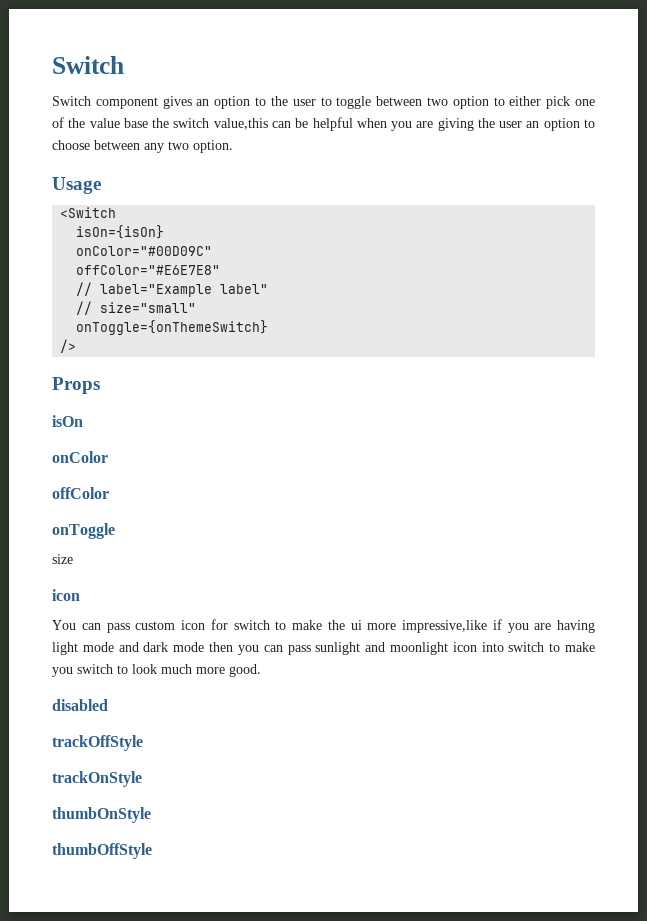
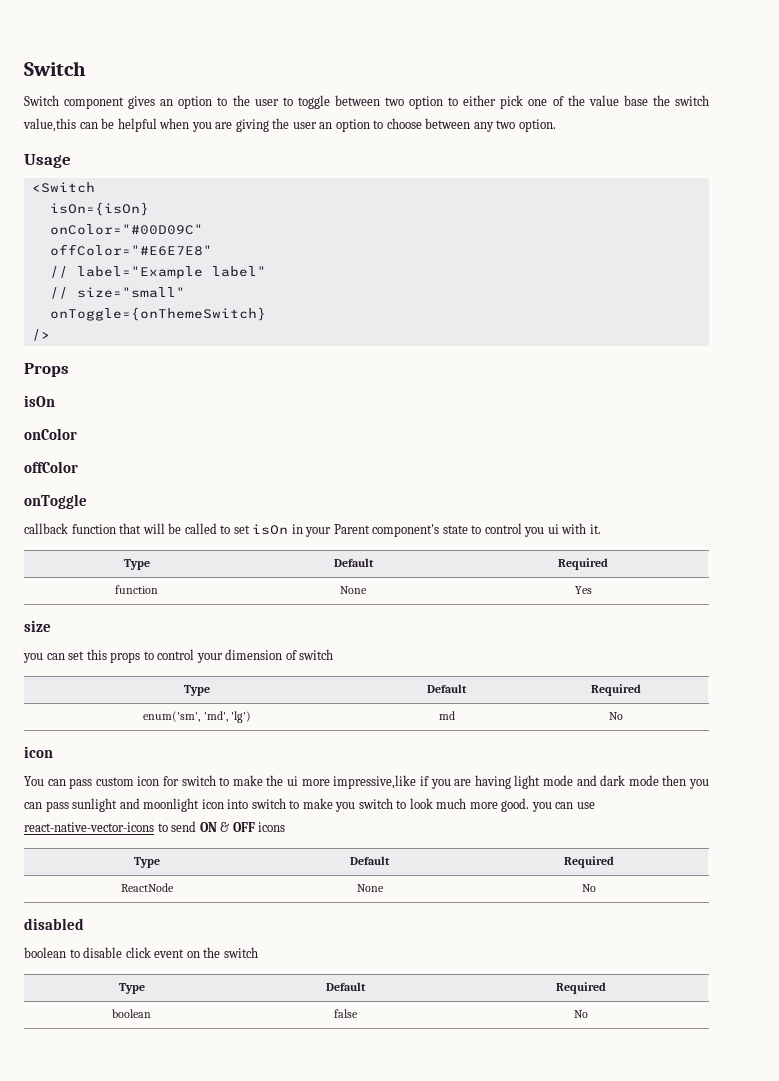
+ callback function that will be called to set isOn in your Parent component's state to control you ui with it.
+ Type | Default | Required
+ function | None | Yes
  size
+ you can set this props to control your dimension of switch
+ Type | Default | Required
+ enum('sm', 'md', 'lg') | md | No
- You can pass custom icon for switch to make the ui more impressive,like if you are having light mode and dark mode then you can pass sunlight and moonlight icon into switch to make you switch to look much more good.
+ You can pass custom icon for switch to make the ui more impressive,like if you are having light mode and dark mode then you can pass sunlight and moonlight icon into switch to make you switch to look much more good. you can use react-native-vector-icons to send ON & OFF icons
+ Type | Default | Required
+ ReactNode | None | No
  disabled
- trackOffStyle
- trackOnStyle
- thumbOnStyle
- thumbOffStyle
+ boolean to disable click event on the switch
+ Type | Default | Required
+ boolean | false | No

